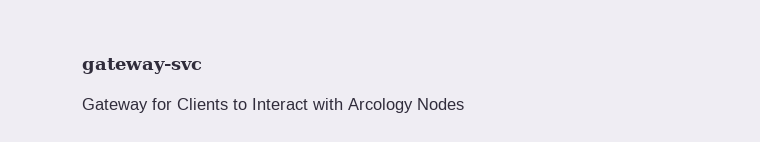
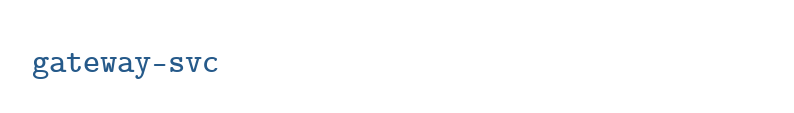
- Gateway for Clients to Interact with Arcology Nodes

